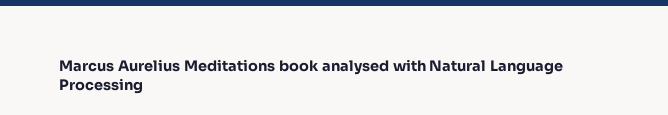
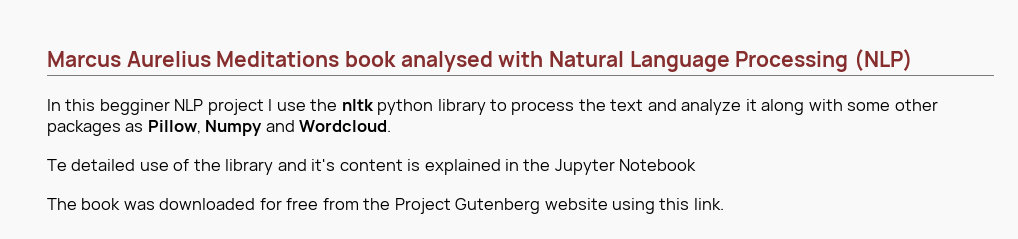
- Marcus Aurelius Meditations book analysed with Natural Language Processing
+ Marcus Aurelius Meditations book analysed with Natural Language Processing (NLP)
+ In this begginer NLP project I use the nltk python library to process the text and analyze it along with some other packages as Pillow, Numpy and Wordcloud.
+ Te detailed use of the library and it's content is explained in the Jupyter Notebook
+ The book was downloaded for free from the Project Gutenberg website using this link.

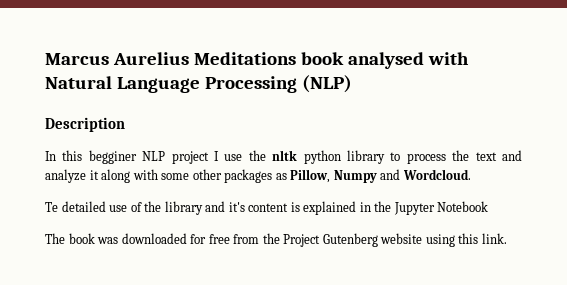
+ Description

